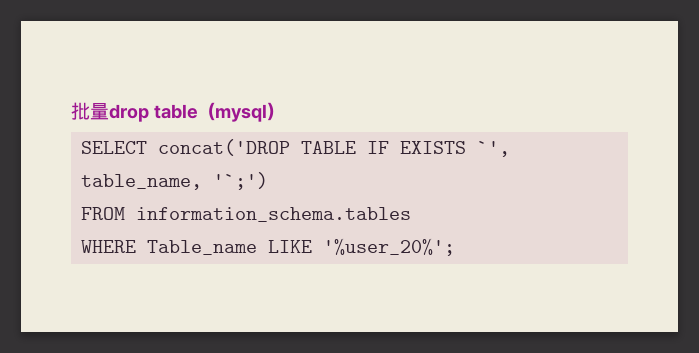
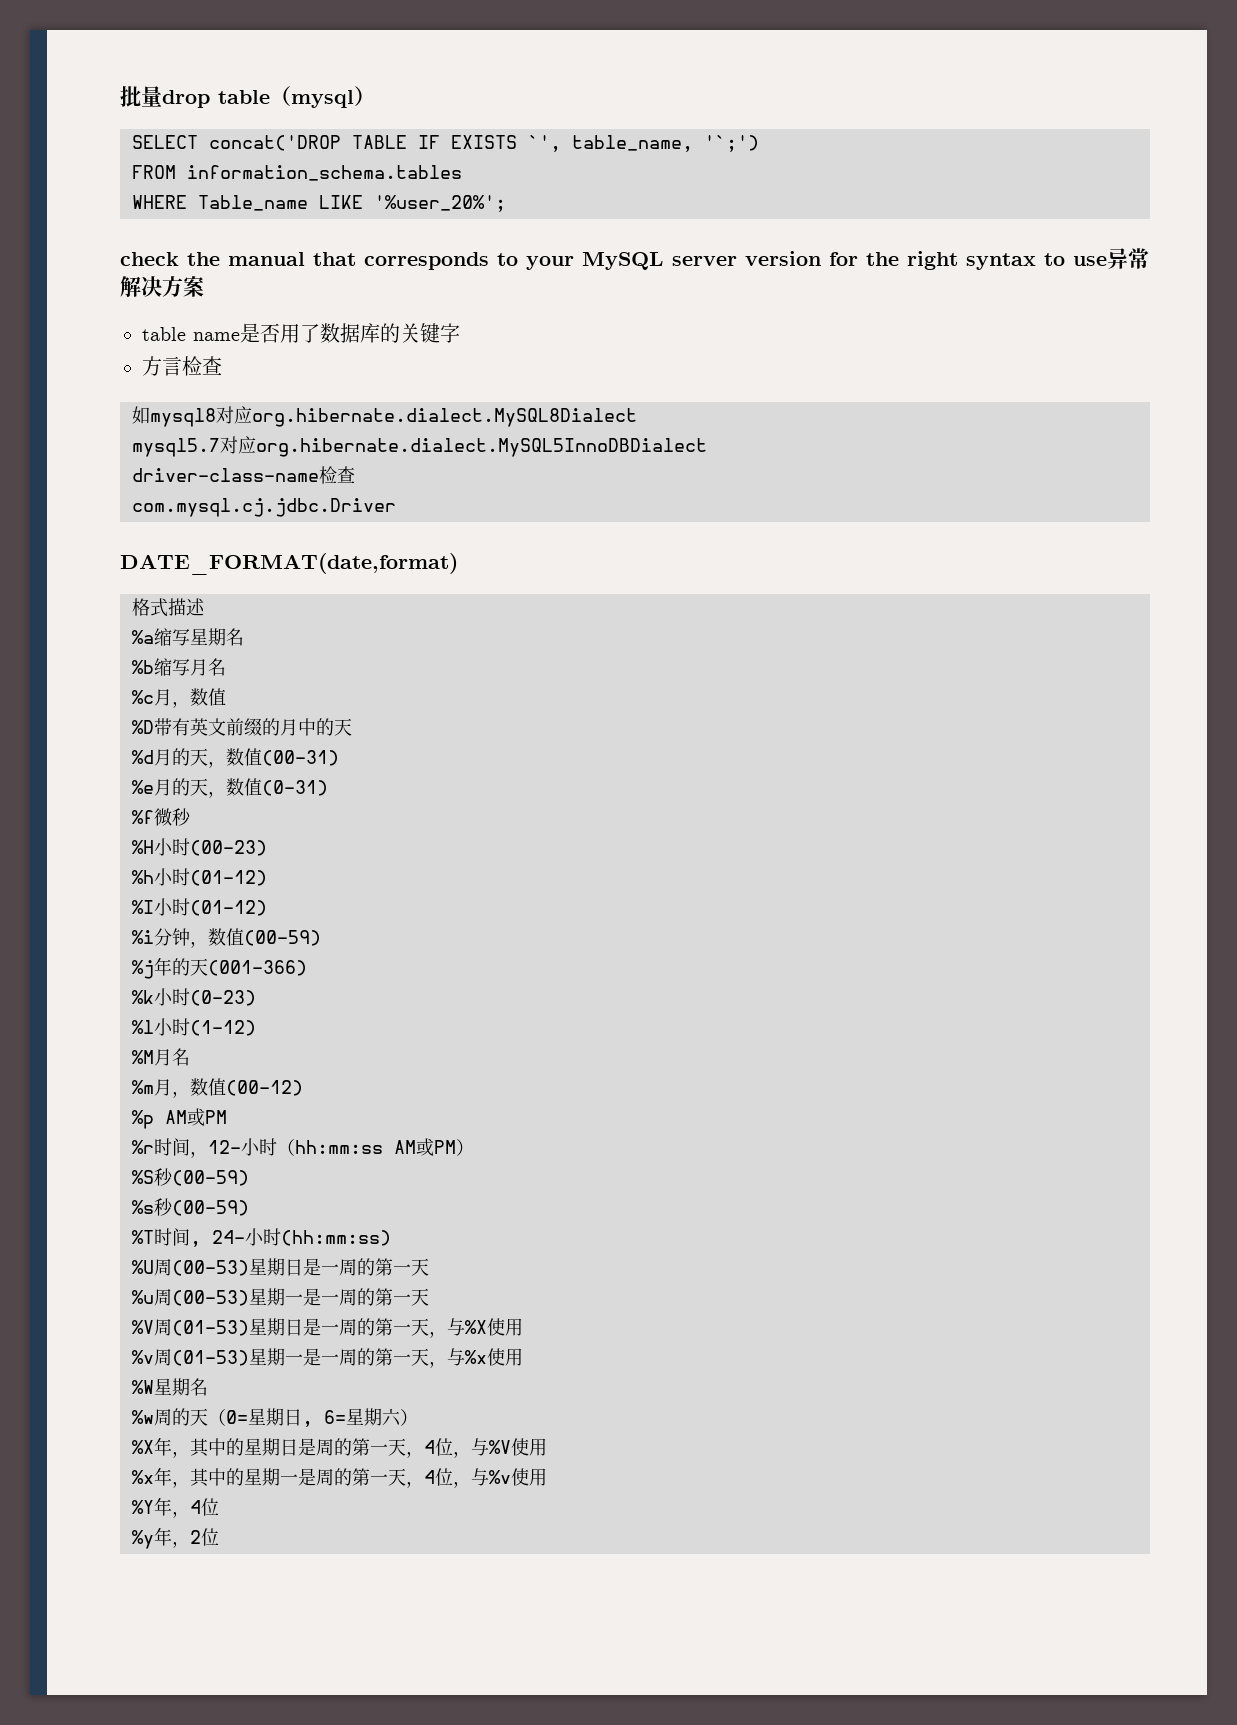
+ check the manual that corresponds to your MySQL server version for the right syntax to use异常解决方案
+ table name是否用了数据库的关键字
+ 方言检查
+ 如mysql8对应org.hibernate.dialect.MySQL8Dialect
+ mysql5.7对应org.hibernate.dialect.MySQL5InnoDBDialect
+ driver-class-name检查
+ com.mysql.cj.jdbc.Driver
+ DATE_FORMAT(date,format)
+ 格式描述
+ %a缩写星期名
+ %b缩写月名
+ %c月，数值
+ %D带有英文前缀的月中的天
+ %d月的天，数值(00-31)
+ %e月的天，数值(0-31)
+ %f微秒
+ %H小时(00-23)
+ %h小时(01-12)
+ %I小时(01-12)
+ %i分钟，数值(00-59)
+ %j年的天(001-366)
+ %k小时(0-23)
+ %l小时(1-12)
+ %M月名
+ %m月，数值(00-12)
+ %p AM或PM
+ %r时间，12-小时（hh:mm:ss AM或PM）
+ %S秒(00-59)
+ %s秒(00-59)
+ %T时间, 24-小时(hh:mm:ss)
+ %U周(00-53)星期日是一周的第一天
+ %u周(00-53)星期一是一周的第一天
+ %V周(01-53)星期日是一周的第一天，与%X使用
+ %v周(01-53)星期一是一周的第一天，与%x使用
+ %W星期名
+ %w周的天（0=星期日, 6=星期六）
+ %X年，其中的星期日是周的第一天，4位，与%V使用
+ %x年，其中的星期一是周的第一天，4位，与%v使用
+ %Y年，4位
+ %y年，2位

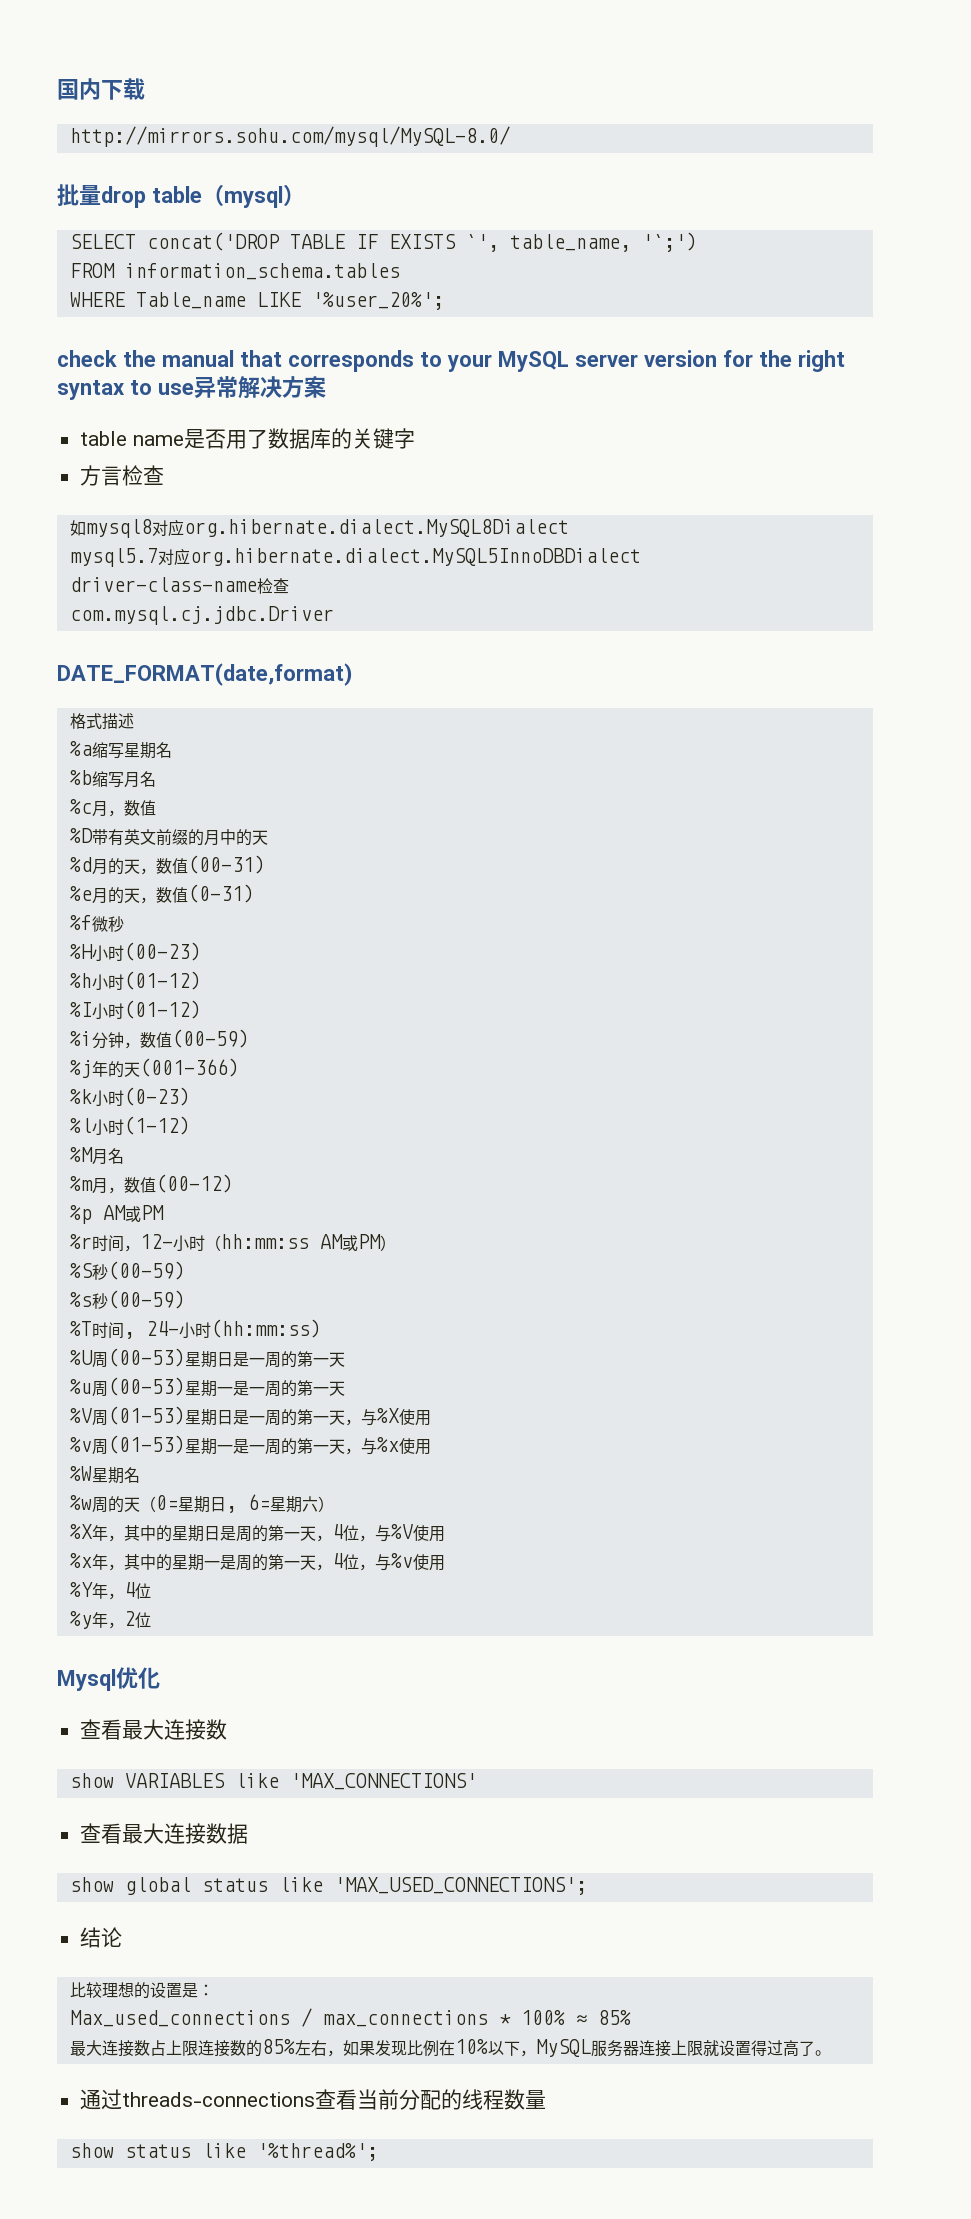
+ 国内下载
+ http://mirrors.sohu.com/mysql/MySQL-8.0/
+ Mysql优化
+ 查看最大连接数
+ show VARIABLES like 'MAX_CONNECTIONS'
+ 查看最大连接数据
+ show global status like 'MAX_USED_CONNECTIONS';
+ 结论
+ 比较理想的设置是：
+ Max_used_connections / max_connections * 100% ≈ 85%
+ 最大连接数占上限连接数的85%左右，如果发现比例在10%以下，MySQL服务器连接上限就设置得过高了。
+ 通过threads-connections查看当前分配的线程数量
+ show status like '%thread%';

